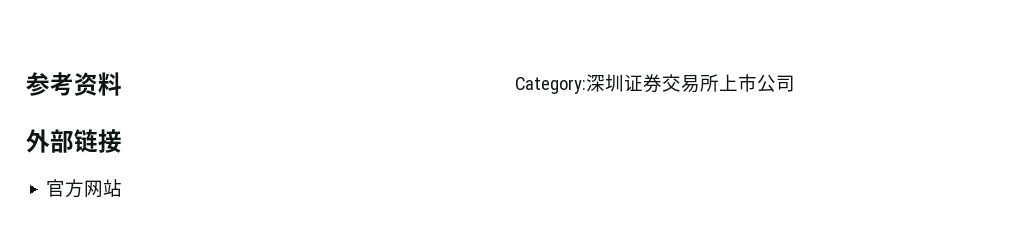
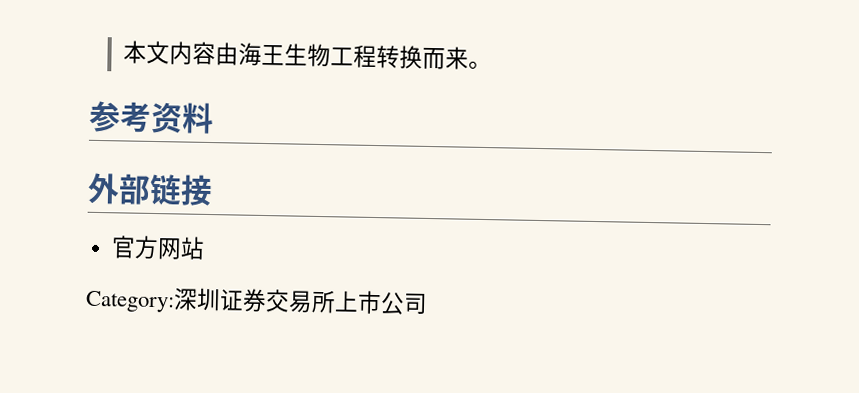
+ 本文内容由海王生物工程转换而来。

